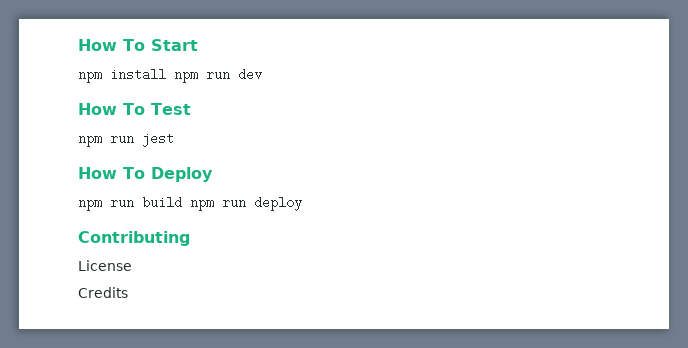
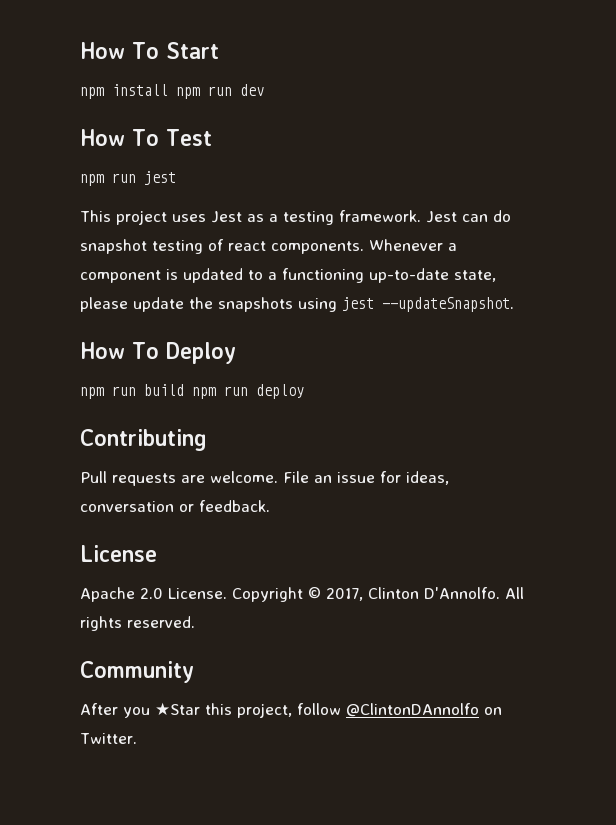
+ This project uses Jest as a testing framework. Jest can do snapshot testing of react components. Whenever a component is updated to a functioning up-to-date state, please update the snapshots using jest --updateSnapshot.
+ Pull requests are welcome. File an issue for ideas, conversation or feedback.
  License
- Credits
+ Apache 2.0 License. Copyright © 2017, Clinton D'Annolfo. All rights reserved.
+ Community
+ After you ★Star this project, follow @ClintonDAnnolfo on Twitter.

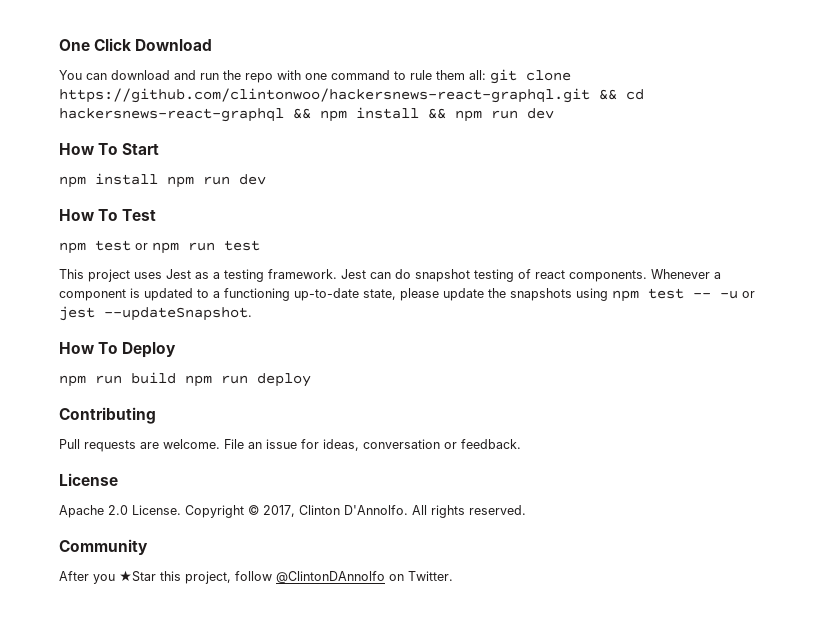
+ One Click Download
+ You can download and run the repo with one command to rule them all: git clone https://github.com/clintonwoo/hackersnews-react-graphql.git && cd hackersnews-react-graphql && npm install && npm run dev
- npm run jest
+ npm test or npm run test
- Whenever a component is updated to a functioning up-to-date state, please update the snapshots using jest --updateSnapshot.
+ Whenever a component is updated to a functioning up-to-date state, please update the snapshots using npm test -- -u or jest --updateSnapshot.

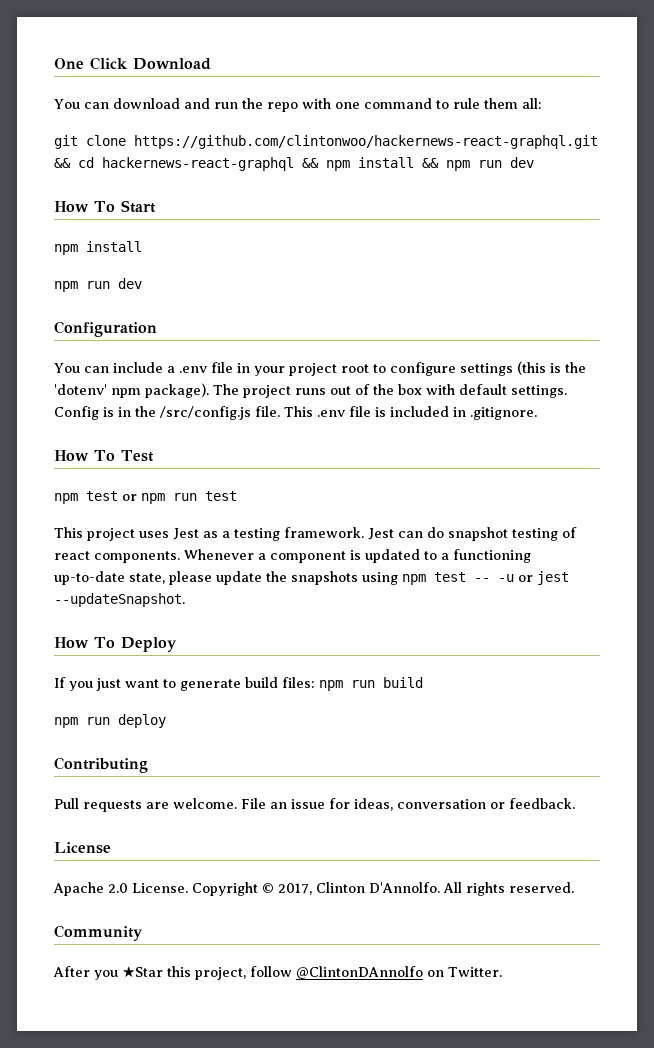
- You can download and run the repo with one command to rule them all: git clone https://github.com/clintonwoo/hackersnews-react-graphql.git && cd hackersnews-react-graphql && npm install && npm run dev
+ You can download and run the repo with one command to rule them all:
+ git clone https://github.com/clintonwoo/hackernews-react-graphql.git && cd hackernews-react-graphql && npm install && npm run dev
  How To Start
- npm install npm run dev
+ npm install
+ npm run dev
+ Configuration
+ You can include a .env file in your project root to configure settings (this is the 'dotenv' npm package). The project runs out of the box with default settings. Config is in the /src/config.js file. This .env file is included in .gitignore.
- npm run build npm run deploy
+ If you just want to generate build files: npm run build
+ npm run deploy

